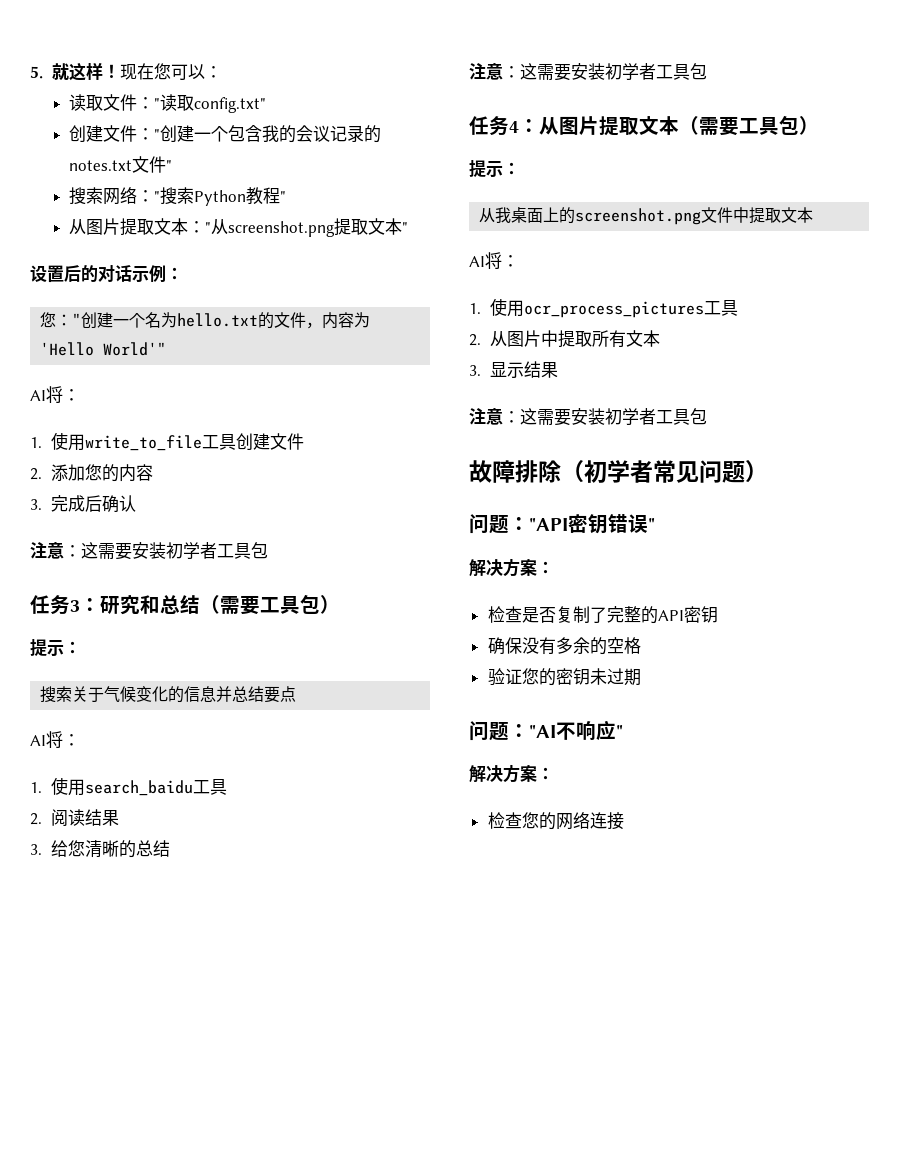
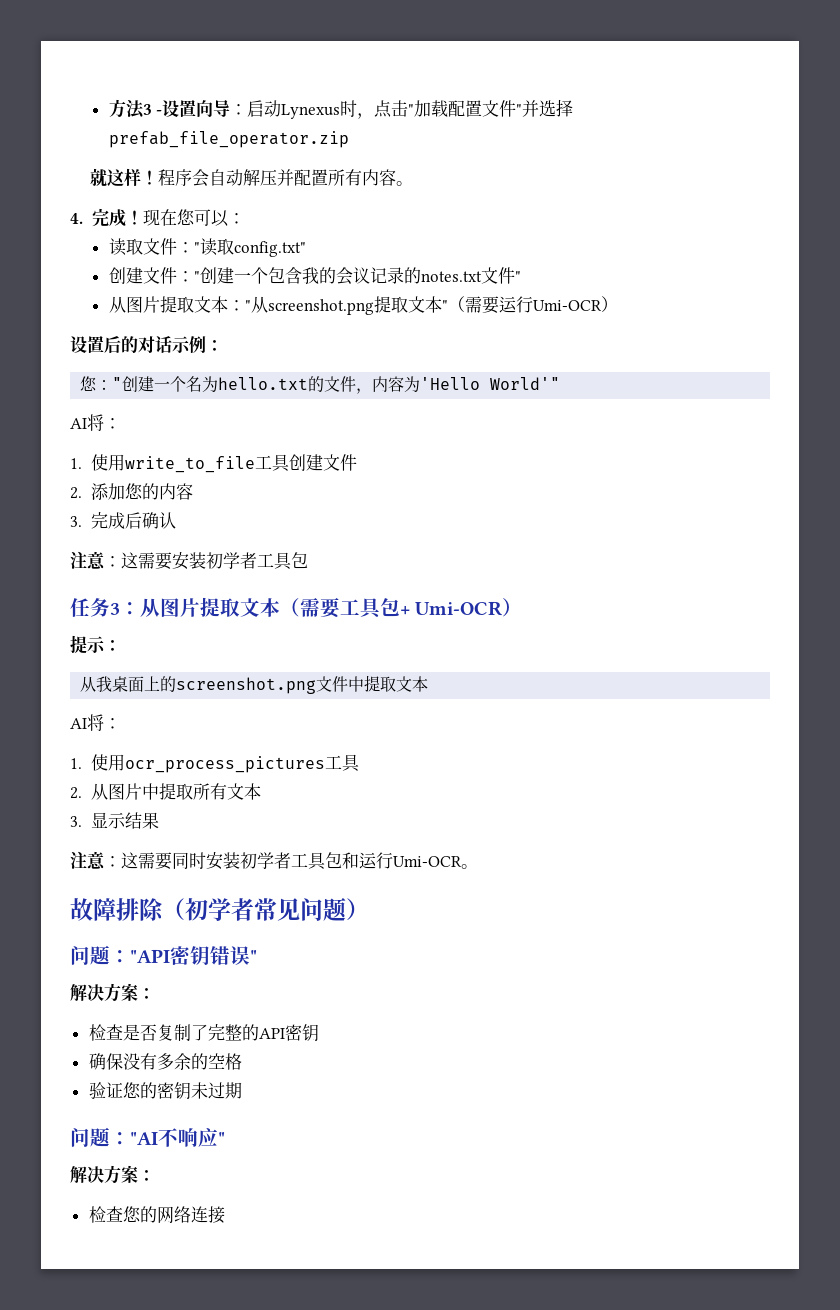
- 5.就这样！
+ 方法3 -设置向导：启动Lynexus时，点击"加载配置文件"并选择prefab_file_operator.zip
+ 就这样！程序会自动解压并配置所有内容。
+ 4.完成！
- 搜索网络："搜索Python教程"
- 从图片提取文本："从screenshot.png提取文本"
+ 从图片提取文本："从screenshot.png提取文本"（需要运行Umi-OCR）
- 任务3：研究和总结（需要工具包）
- 提示：
- 搜索关于气候变化的信息并总结要点
- AI将：
- 1.使用search_baidu工具
- 2.阅读结果
- 3.给您清晰的总结
- 注意：这需要安装初学者工具包
- 任务4：从图片提取文本（需要工具包）
+ 任务3：从图片提取文本（需要工具包+ Umi-OCR）
  3.显示结果
- 注意：这需要安装初学者工具包
+ 注意：这需要同时安装初学者工具包和运行Umi-OCR。

